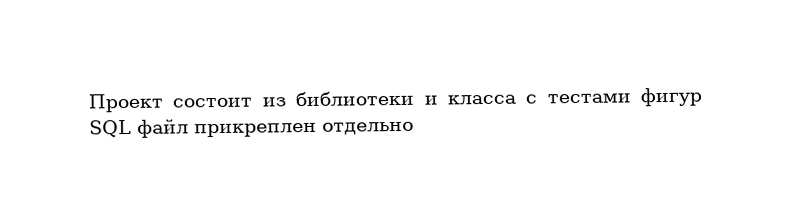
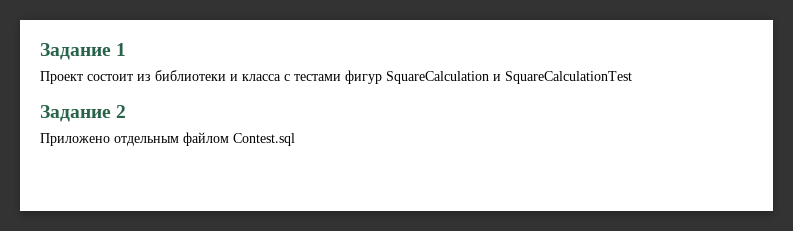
+ Задание 1
- Проект состоит из библиотеки и класса с тестами фигур SQL файл прикреплен отдельно
+ Проект состоит из библиотеки и класса с тестами фигур SquareCalculation и SquareCalculationTest
+ Задание 2
+ Приложено отдельным файлом Contest.sql

